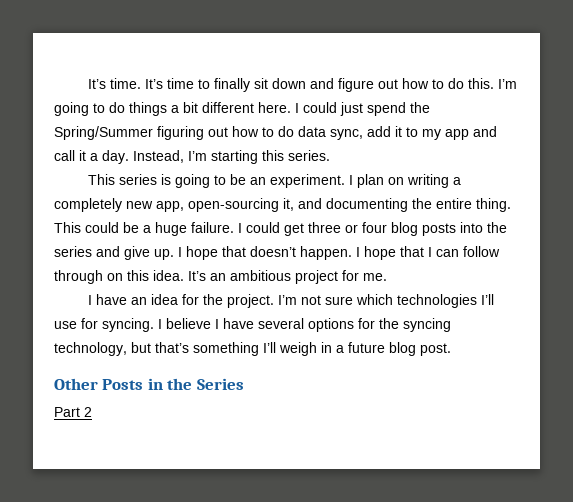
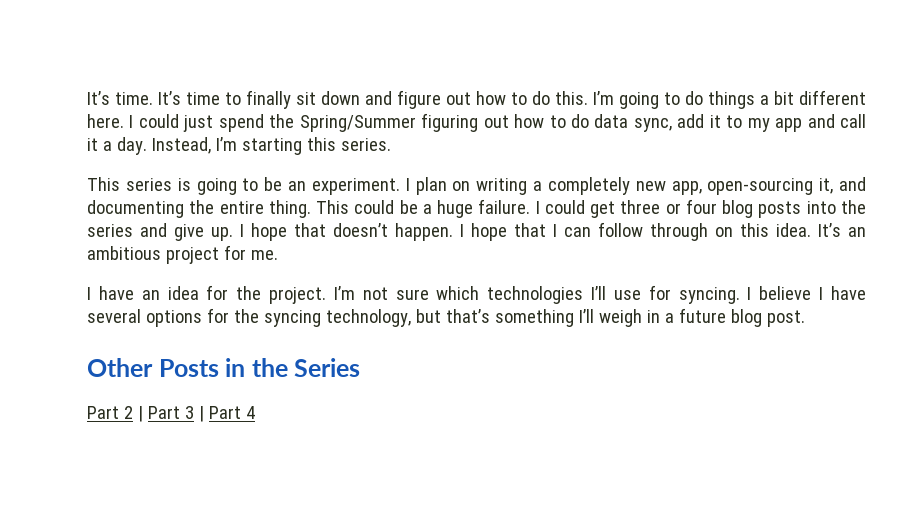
- Part 2
+ Part 2 | Part 3 | Part 4

